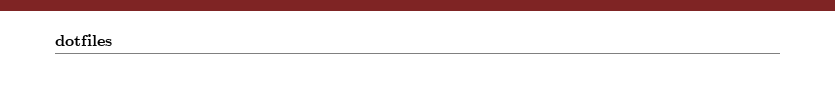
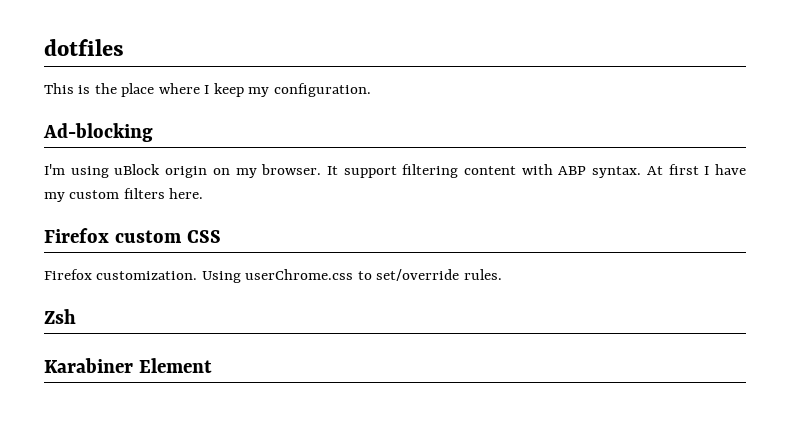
+ This is the place where I keep my configuration.
+ Ad-blocking
+ I'm using uBlock origin on my browser. It support filtering content with ABP syntax. At first I have my custom filters here.
+ Firefox custom CSS
+ Firefox customization. Using userChrome.css to set/override rules.
+ Zsh
+ Karabiner Element

